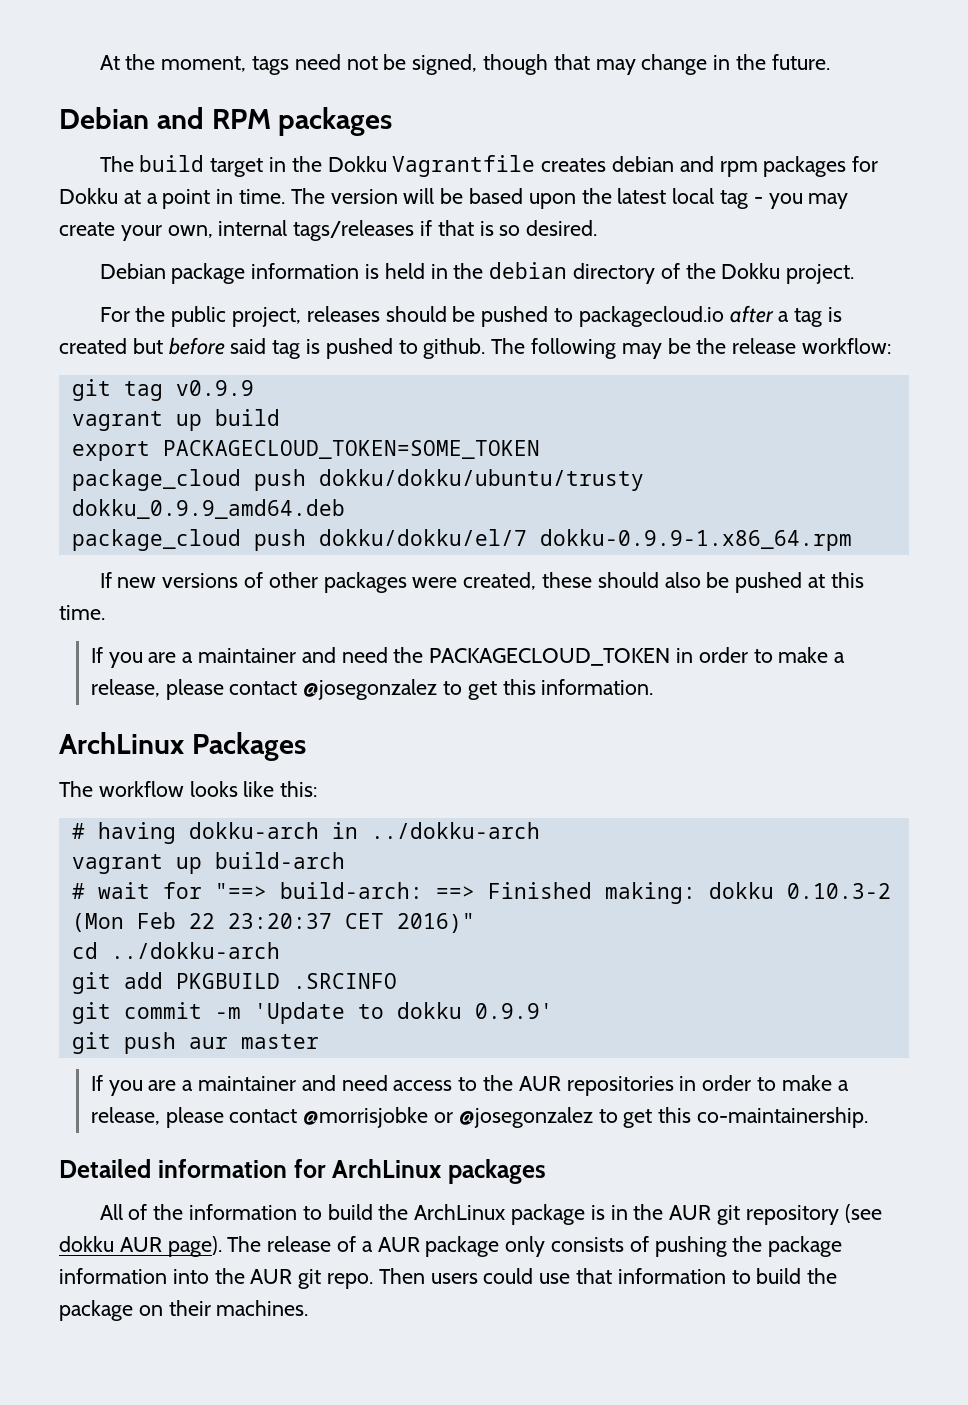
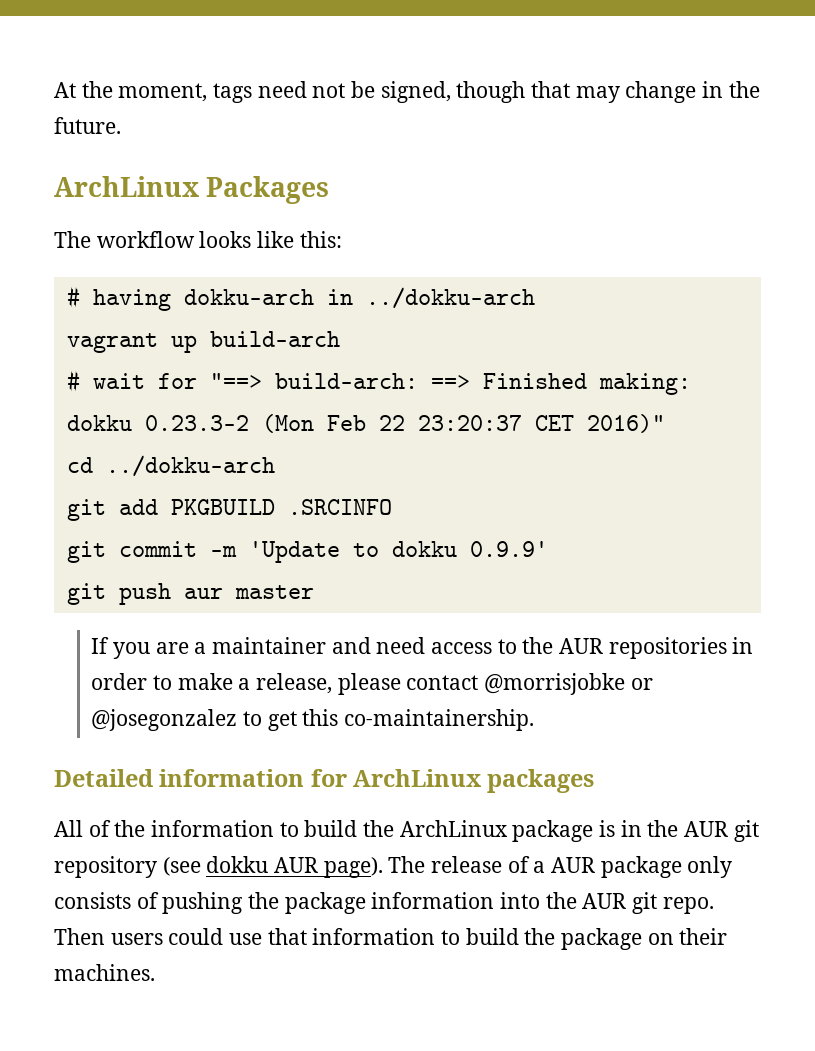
- Debian and RPM packages
- The build target in the Dokku Vagrantfile creates debian and rpm packages for Dokku at a point in time. The version will be based upon the latest local tag - you may create your own, internal tags/releases if that is so desired.
- Debian package information is held in the debian directory of the Dokku project.
- For the public project, releases should be pushed to packagecloud.io after a tag is created but before said tag is pushed to github. The following may be the release workflow:
- git tag v0.9.9
- vagrant up build
- export PACKAGECLOUD_TOKEN=SOME_TOKEN
- package_cloud push dokku/dokku/ubuntu/trusty dokku_0.9.9_amd64.deb
- package_cloud push dokku/dokku/el/7 dokku-0.9.9-1.x86_64.rpm
- If new versions of other packages were created, these should also be pushed at this time.
- If you are a maintainer and need the PACKAGECLOUD_TOKEN in order to make a release, please contact @josegonzalez to get this information.
- # wait for "==> build-arch: ==> Finished making: dokku 0.10.3-2 (Mon Feb 22 23:20:37 CET 2016)"
+ # wait for "==> build-arch: ==> Finished making: dokku 0.23.3-2 (Mon Feb 22 23:20:37 CET 2016)"

